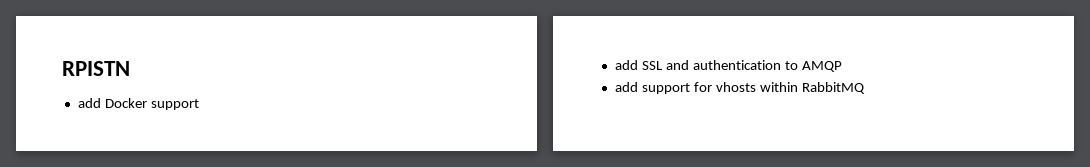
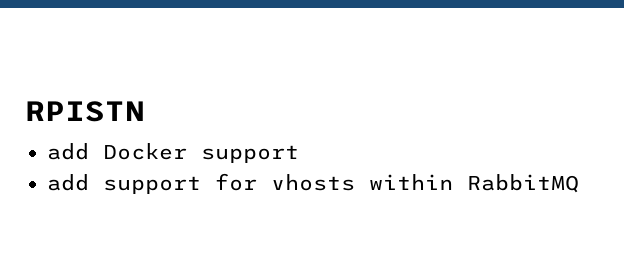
- add SSL and authentication to AMQP

